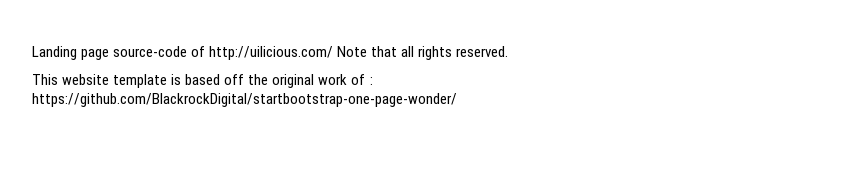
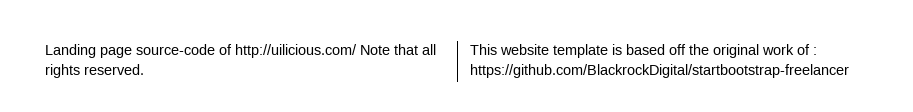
- This website template is based off the original work of : https://github.com/BlackrockDigital/startbootstrap-one-page-wonder/
+ This website template is based off the original work of : https://github.com/BlackrockDigital/startbootstrap-freelancer

